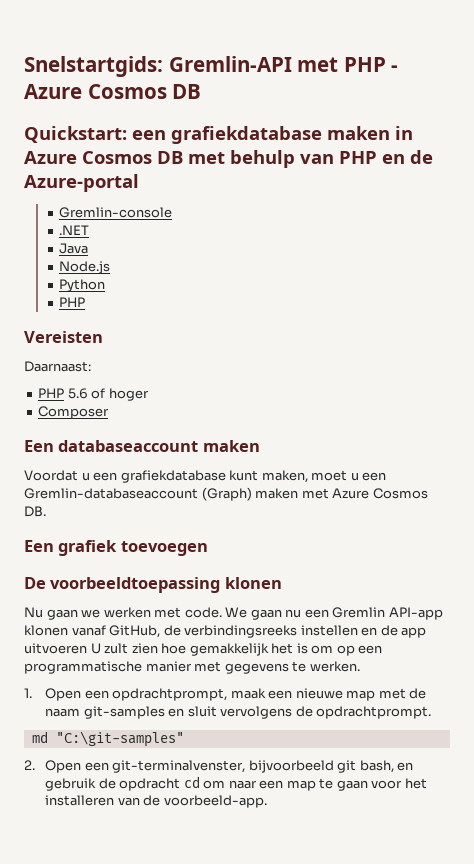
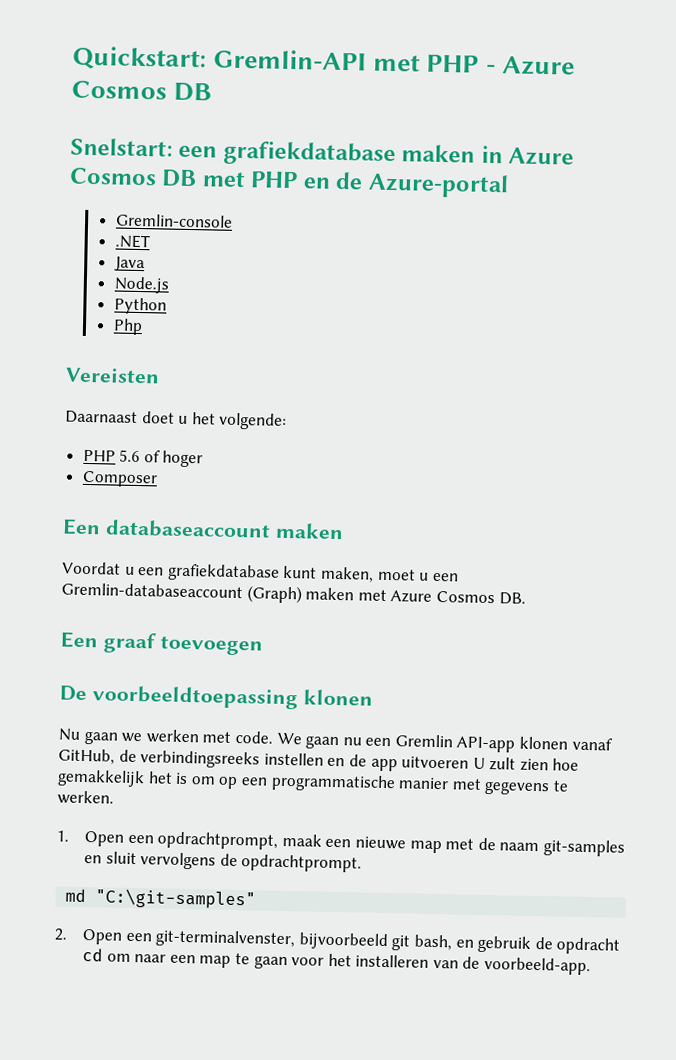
- Snelstartgids: Gremlin-API met PHP - Azure Cosmos DB
+ Quickstart: Gremlin-API met PHP - Azure Cosmos DB
- Quickstart: een grafiekdatabase maken in Azure Cosmos DB met behulp van PHP en de Azure-portal
+ Snelstart: een grafiekdatabase maken in Azure Cosmos DB met PHP en de Azure-portal
  Python
- PHP
+ Php
- Daarnaast:
+ Daarnaast doet u het volgende:
- Een grafiek toevoegen
+ Een graaf toevoegen

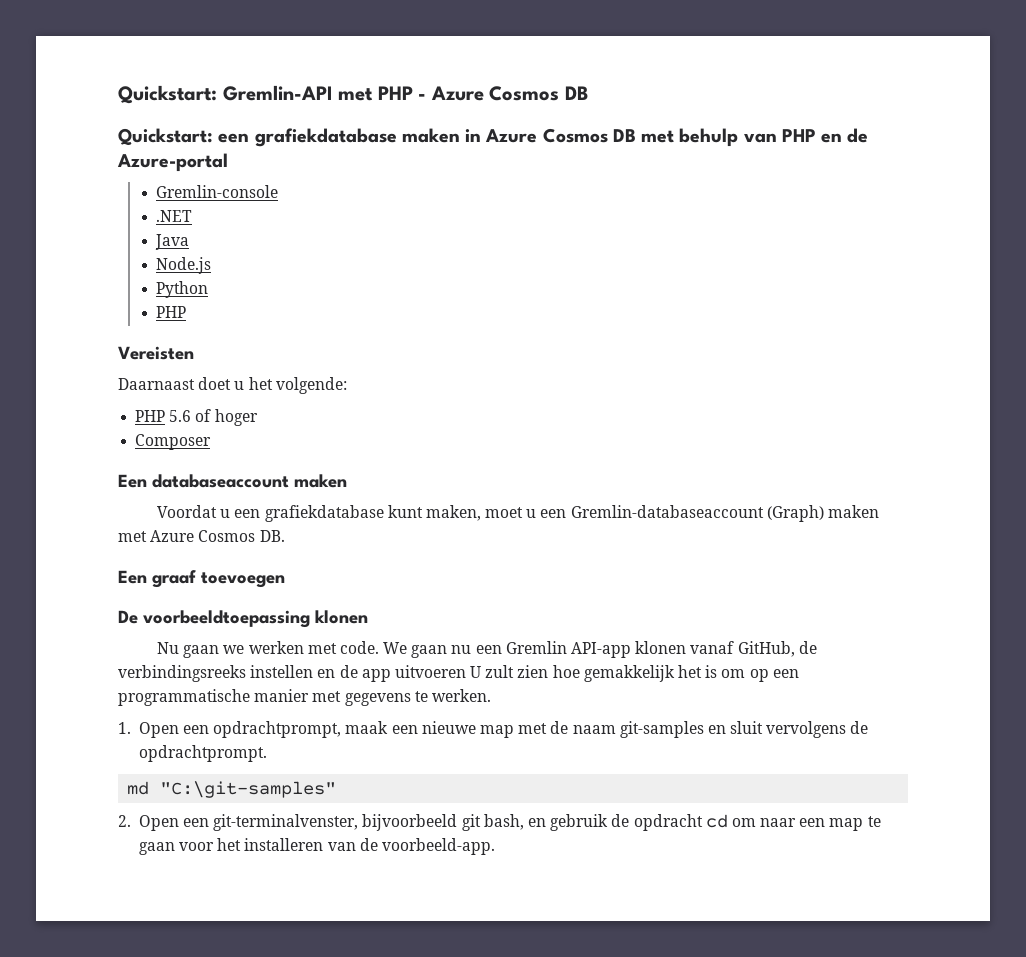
- Snelstart: een grafiekdatabase maken in Azure Cosmos DB met PHP en de Azure-portal
+ Quickstart: een grafiekdatabase maken in Azure Cosmos DB met behulp van PHP en de Azure-portal
  Python
- Php
+ PHP

